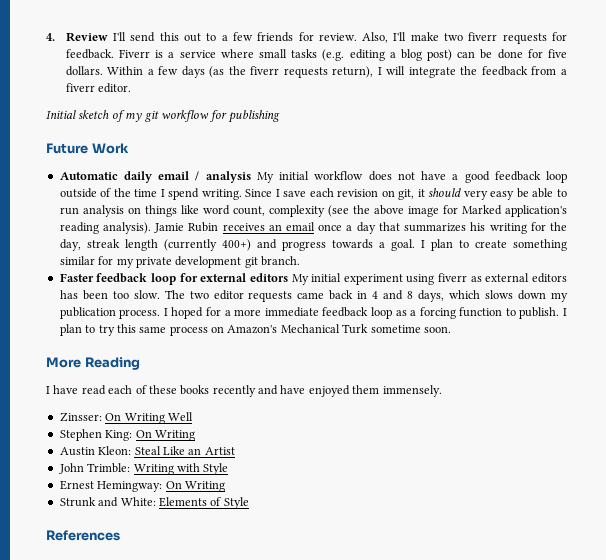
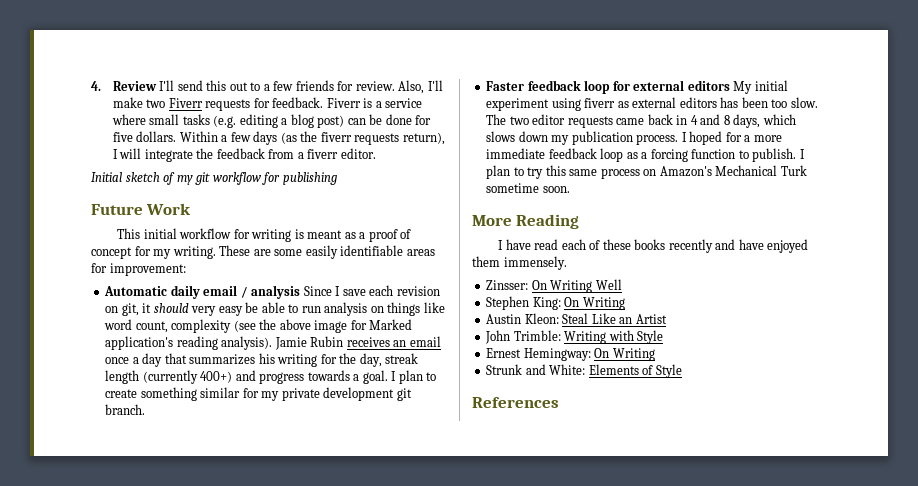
- Also, I'll make two fiverr requests for feedback.
+ Also, I'll make two Fiverr requests for feedback.
+ This initial workflow for writing is meant as a proof of concept for my writing. These are some easily identifiable areas for improvement:
- Automatic daily email / analysis My initial workflow does not have a good feedback loop outside of the time I spend writing. Since I save each revision on git, it should very easy be able to run analysis on things like word count, complexity (see the above image for Marked application's reading analysis).
+ Automatic daily email / analysis Since I save each revision on git, it should very easy be able to run analysis on things like word count, complexity (see the above image for Marked application's reading analysis).

